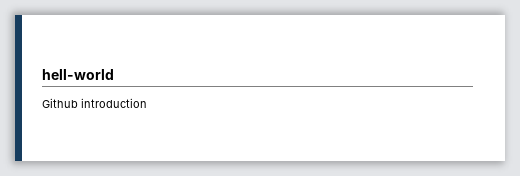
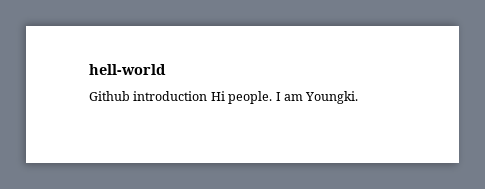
- Github introduction
+ Github introduction Hi people. I am Youngki.

